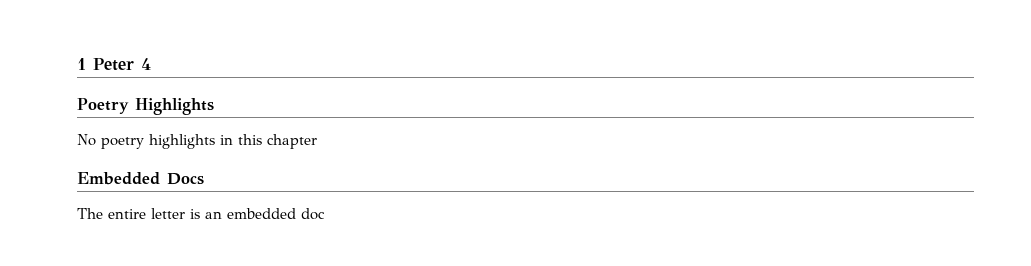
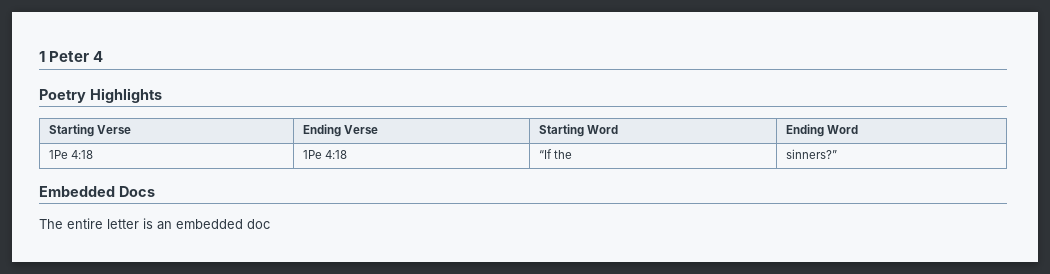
- No poetry highlights in this chapter
+ Starting Verse | Ending Verse | Starting Word | Ending Word
+ 1Pe 4:18 | 1Pe 4:18 | “If the | sinners?”

